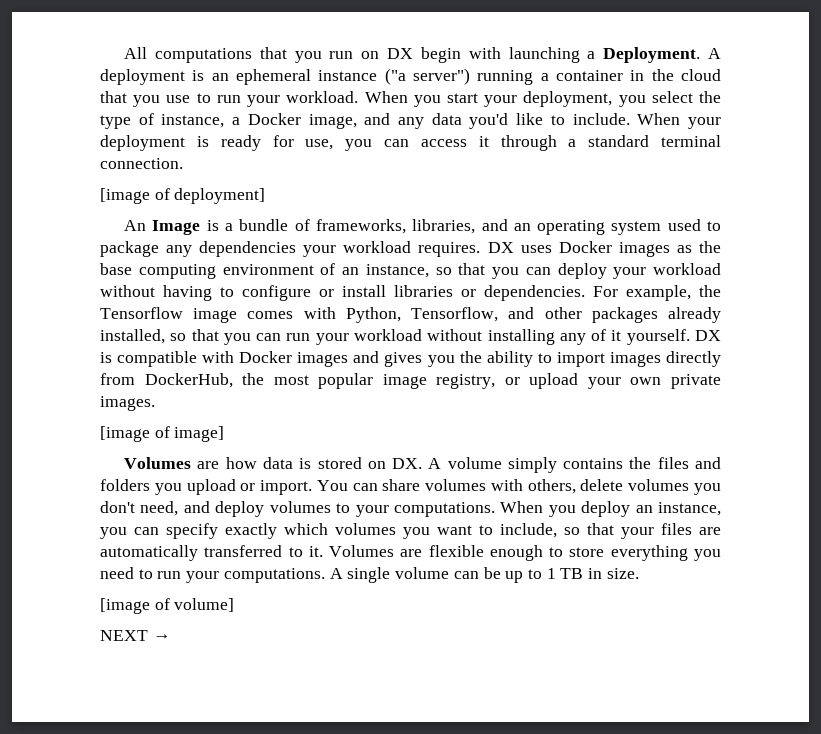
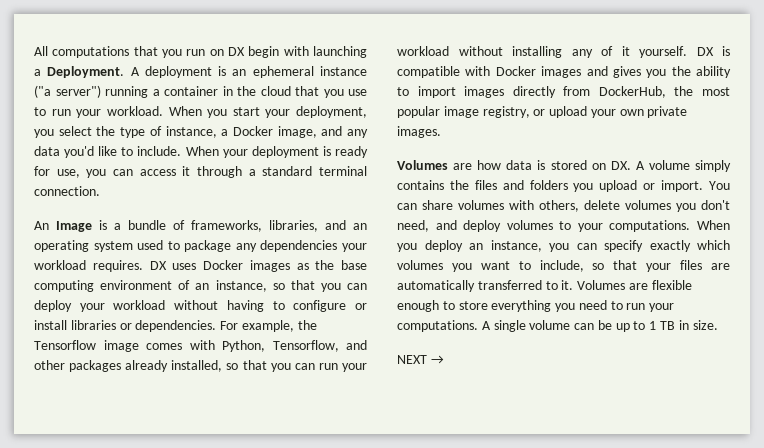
- [image of deployment]
- [image of image]
- [image of volume]

